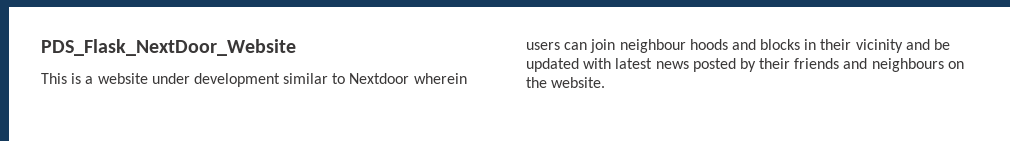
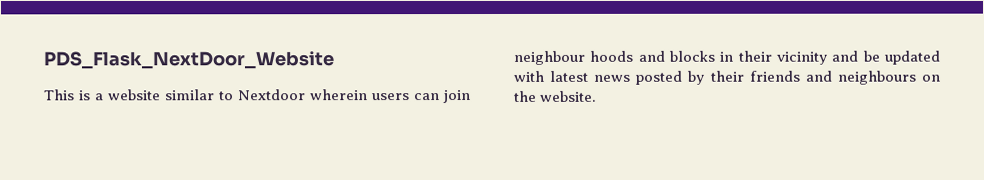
- This is a website under development similar to Nextdoor wherein users can join neighbour hoods and blocks in their vicinity and be updated with latest news posted by their friends and neighbours on the website.
+ This is a website similar to Nextdoor wherein users can join neighbour hoods and blocks in their vicinity and be updated with latest news posted by their friends and neighbours on the website.

